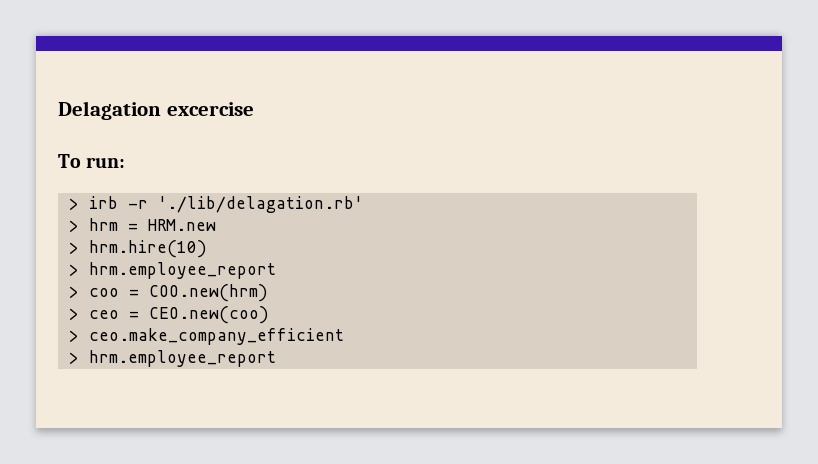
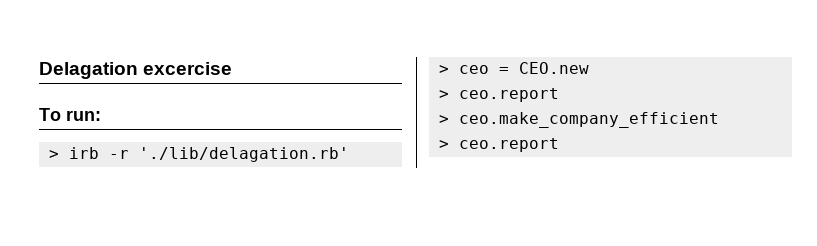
- > hrm = HRM.new
- > hrm.hire(10)
- > hrm.employee_report
- > coo = COO.new(hrm)
- > ceo = CEO.new(coo)
+ > ceo = CEO.new
+ > ceo.report
  > ceo.make_company_efficient
- > hrm.employee_report
+ > ceo.report

